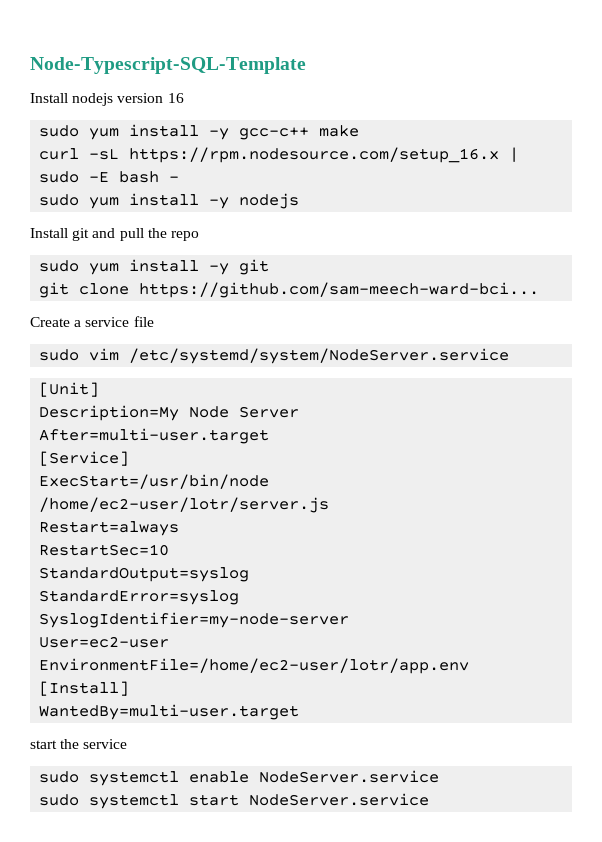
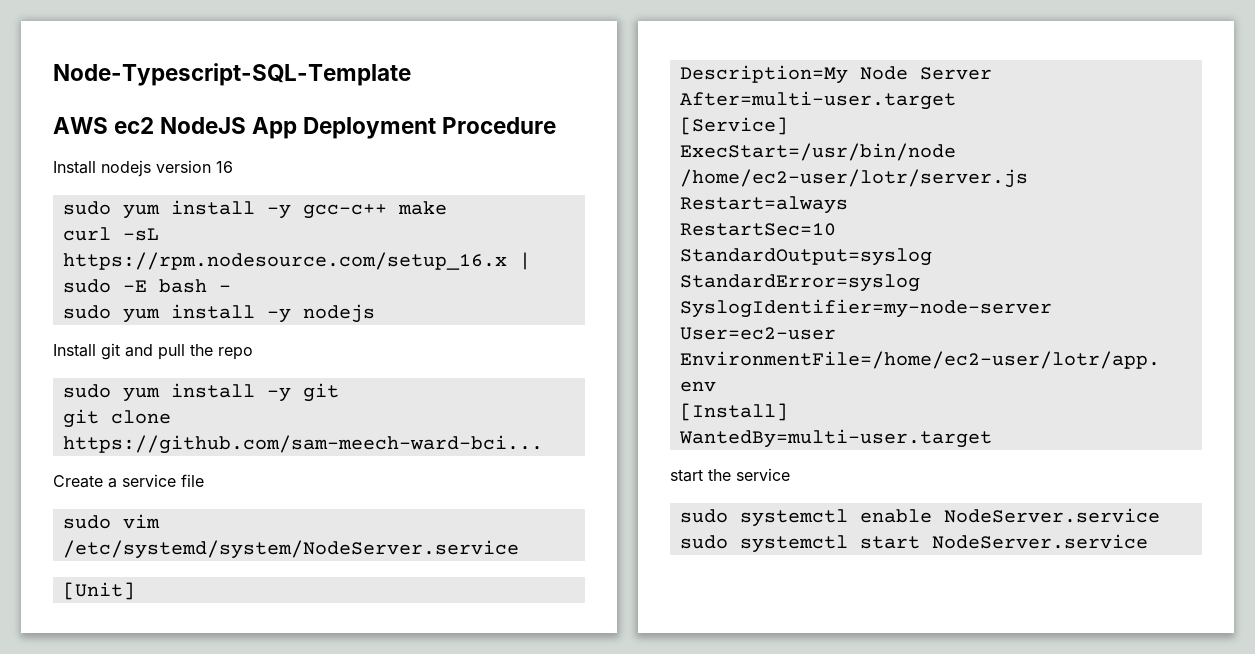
+ AWS ec2 NodeJS App Deployment Procedure

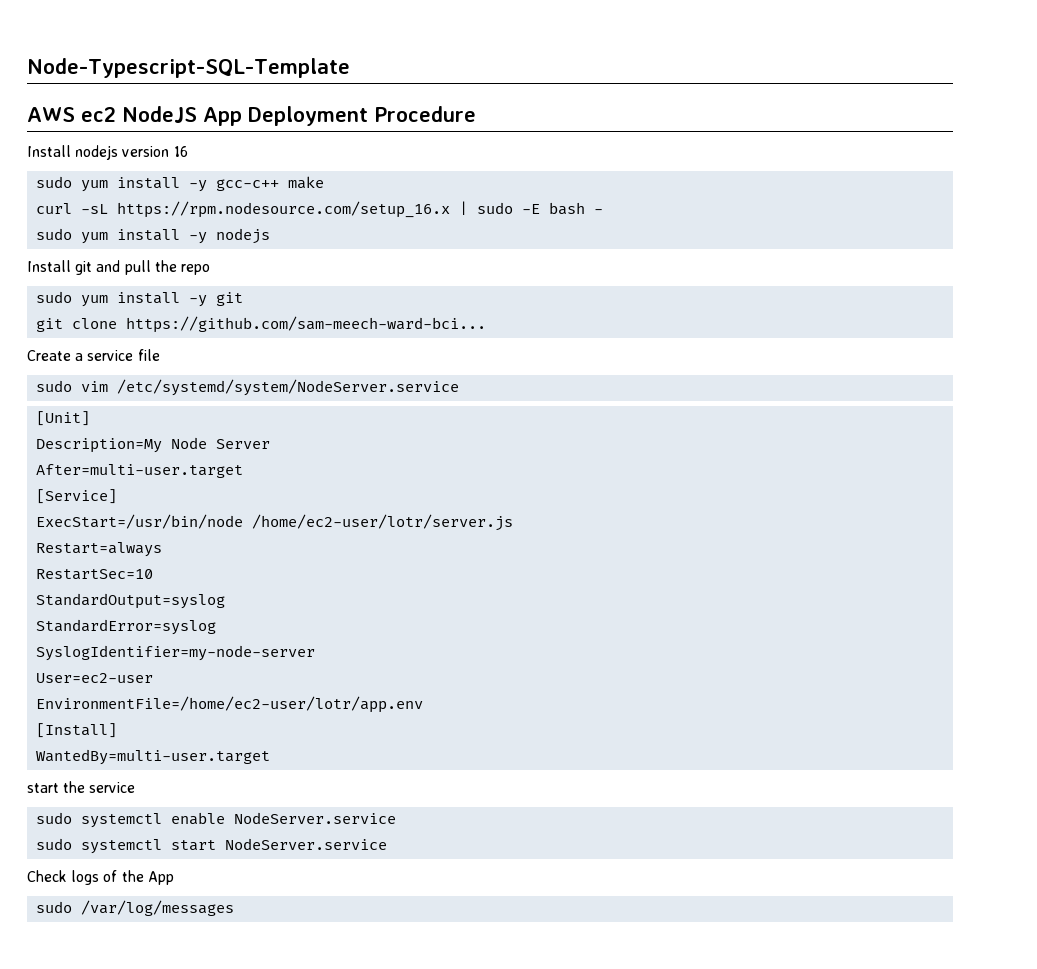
+ Check logs of the App
+ sudo /var/log/messages

